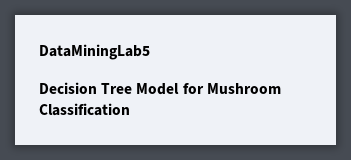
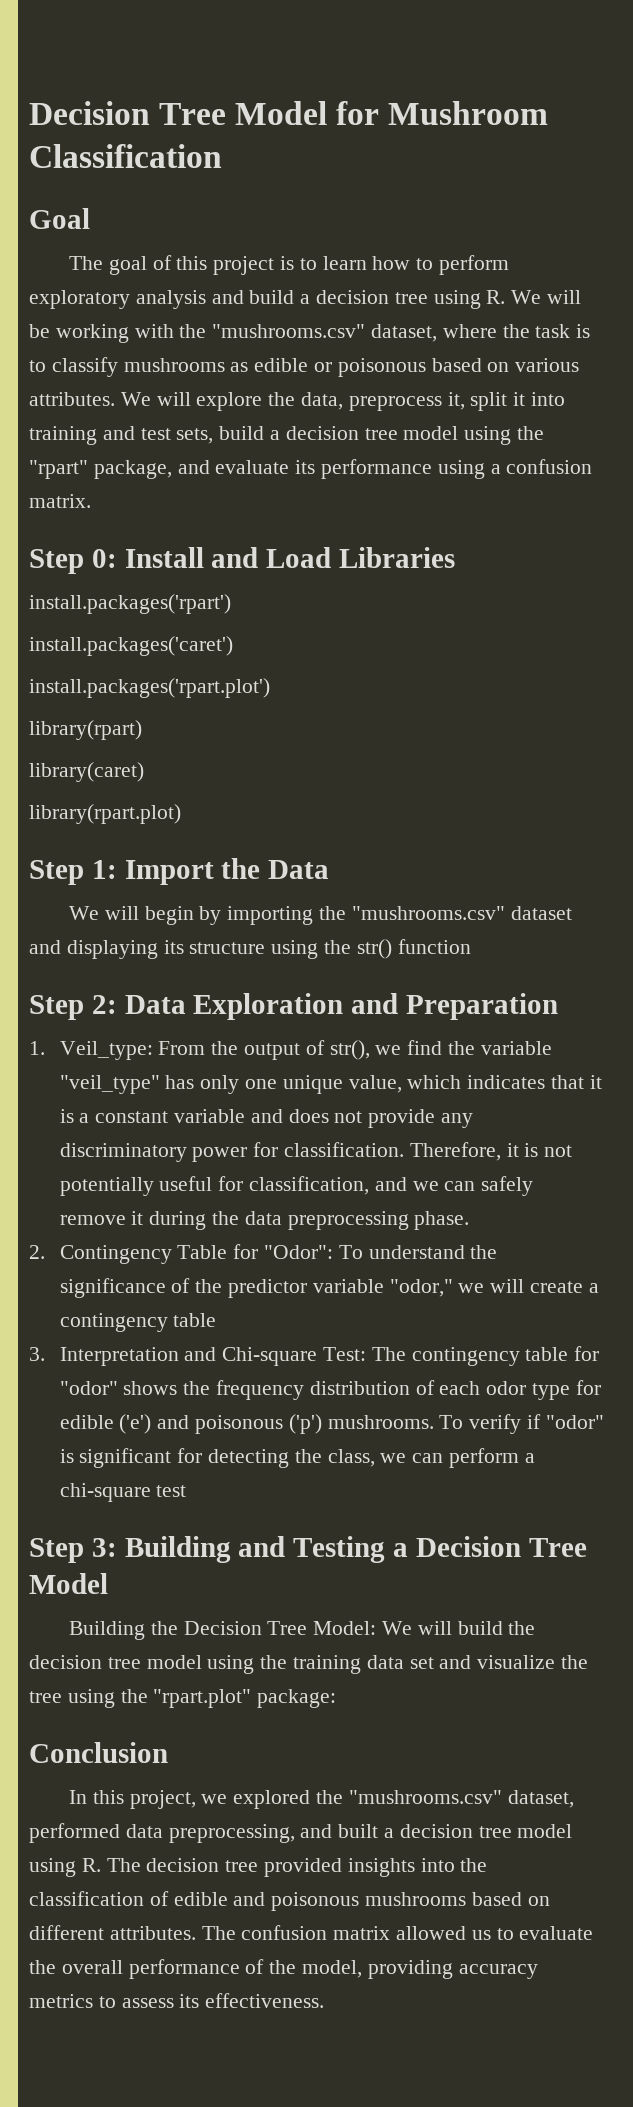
- DataMiningLab5
+ Goal
+ The goal of this project is to learn how to perform exploratory analysis and build a decision tree using R. We will be working with the "mushrooms.csv" dataset, where the task is to classify mushrooms as edible or poisonous based on various attributes. We will explore the data, preprocess it, split it into training and test sets, build a decision tree model using the "rpart" package, and evaluate its performance using a confusion matrix.
+ Step 0: Install and Load Libraries
+ install.packages('rpart')
+ install.packages('caret')
+ install.packages('rpart.plot')
+ library(rpart)
+ library(caret)
+ library(rpart.plot)
+ Step 1: Import the Data
+ We will begin by importing the "mushrooms.csv" dataset and displaying its structure using the str() function
+ Step 2: Data Exploration and Preparation
+ 1. Veil_type: From the output of str(), we find the variable "veil_type" has only one unique value, which indicates that it is a constant variable and does not provide any discriminatory power for classification. Therefore, it is not potentially useful for classification, and we can safely remove it during the data preprocessing phase.
+ 2. Contingency Table for "Odor": To understand the significance of the predictor variable "odor," we will create a contingency table
+ 3. Interpretation and Chi-square Test: The contingency table for "odor" shows the frequency distribution of each odor type for edible ('e') and poisonous ('p') mushrooms. To verify if "odor" is significant for detecting the class, we can perform a chi-square test
+ Step 3: Building and Testing a Decision Tree Model
+ Building the Decision Tree Model: We will build the decision tree model using the training data set and visualize the tree using the "rpart.plot" package:
+ Conclusion
+ In this project, we explored the "mushrooms.csv" dataset, performed data preprocessing, and built a decision tree model using R. The decision tree provided insights into the classification of edible and poisonous mushrooms based on different attributes. The confusion matrix allowed us to evaluate the overall performance of the model, providing accuracy metrics to assess its effectiveness.

